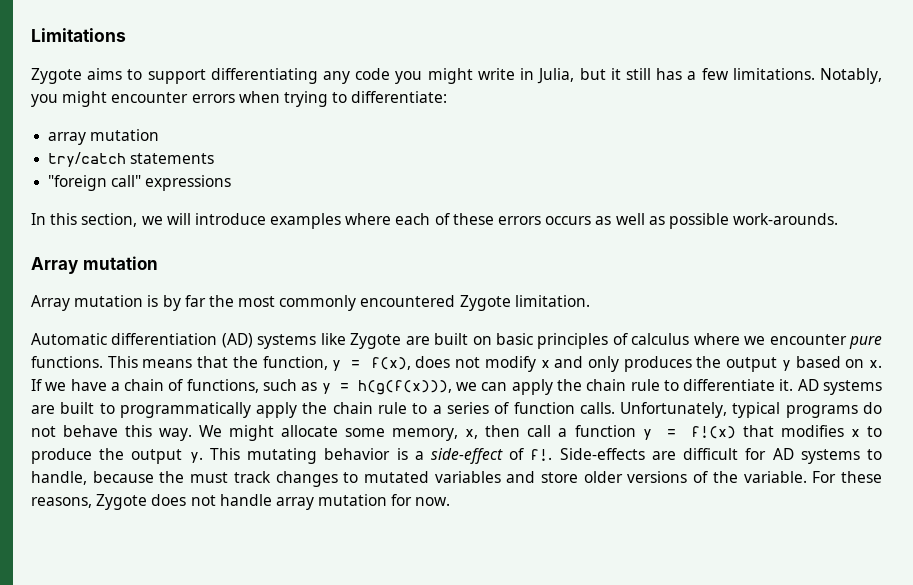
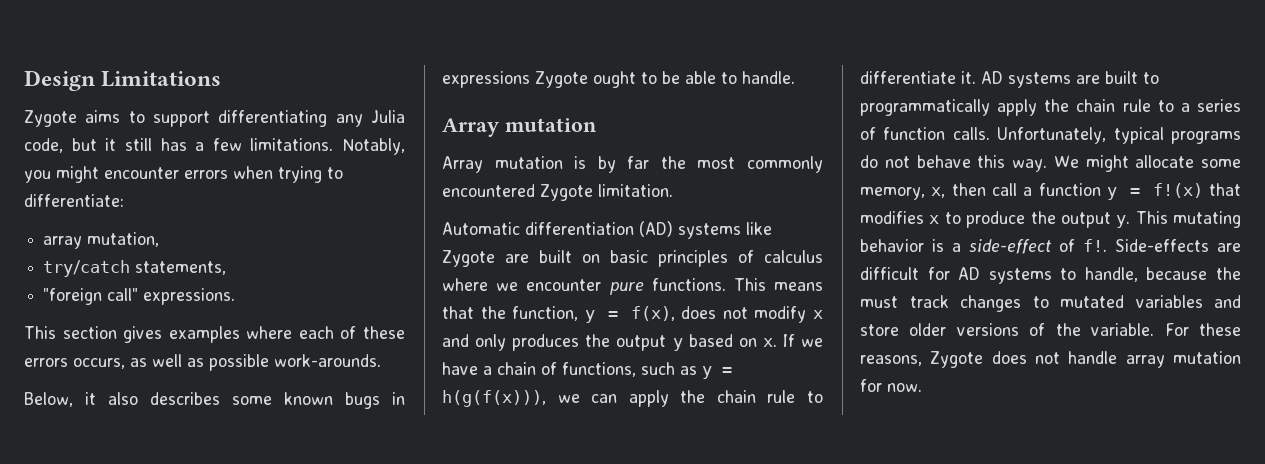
- Limitations
+ Design Limitations
- Zygote aims to support differentiating any code you might write in Julia, but it still has a few limitations.
+ Zygote aims to support differentiating any Julia code, but it still has a few limitations.
  Notably, you might encounter errors when trying to differentiate:
- array mutation
+ array mutation,
- try/catch statements
+ try/catch statements,
- "foreign call" expressions
- In this section, we will introduce examples where each of these errors occurs as well as possible work-arounds.
+ "foreign call" expressions.
+ This section gives examples where each of these errors occurs, as well as possible work-arounds.
+ Below, it also describes some known bugs in expressions Zygote ought to be able to handle.

